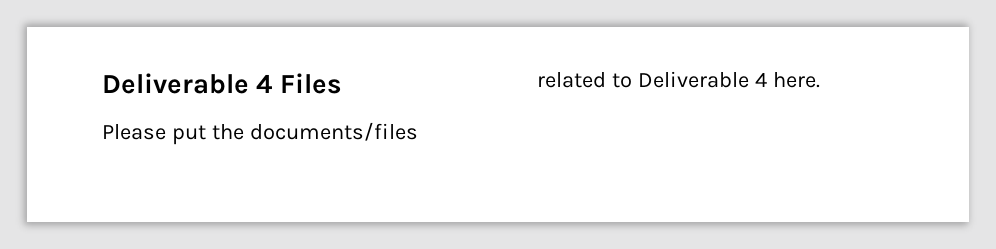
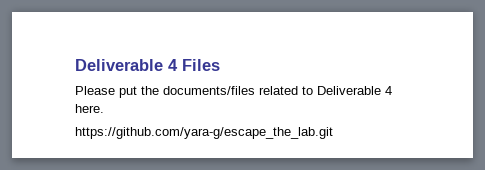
+ https://github.com/yara-g/escape_the_lab.git

